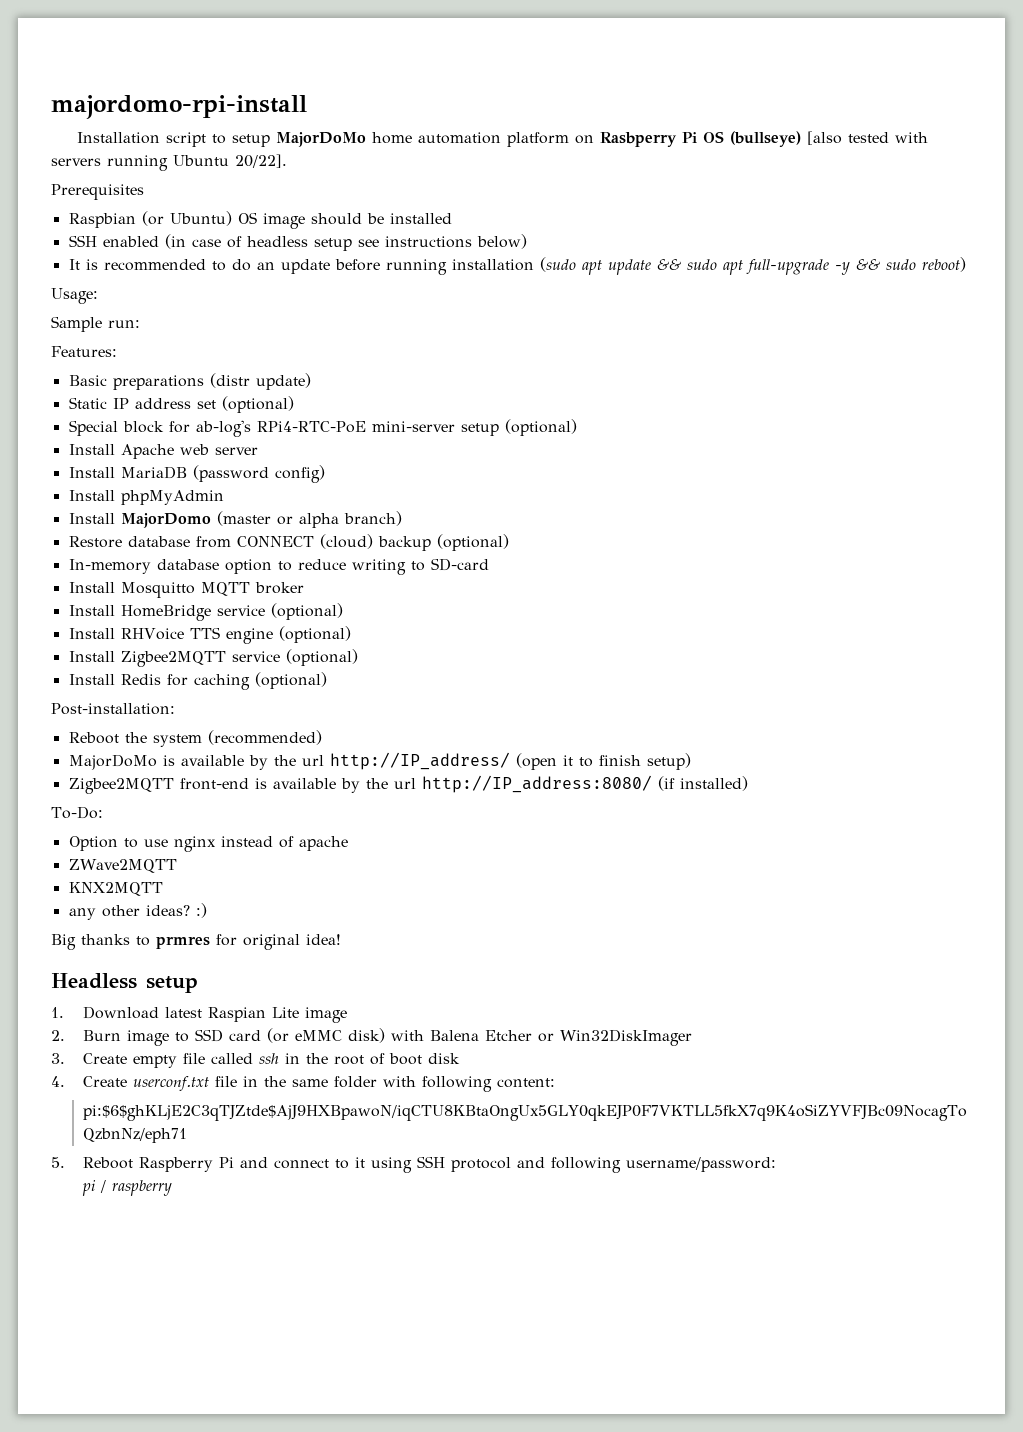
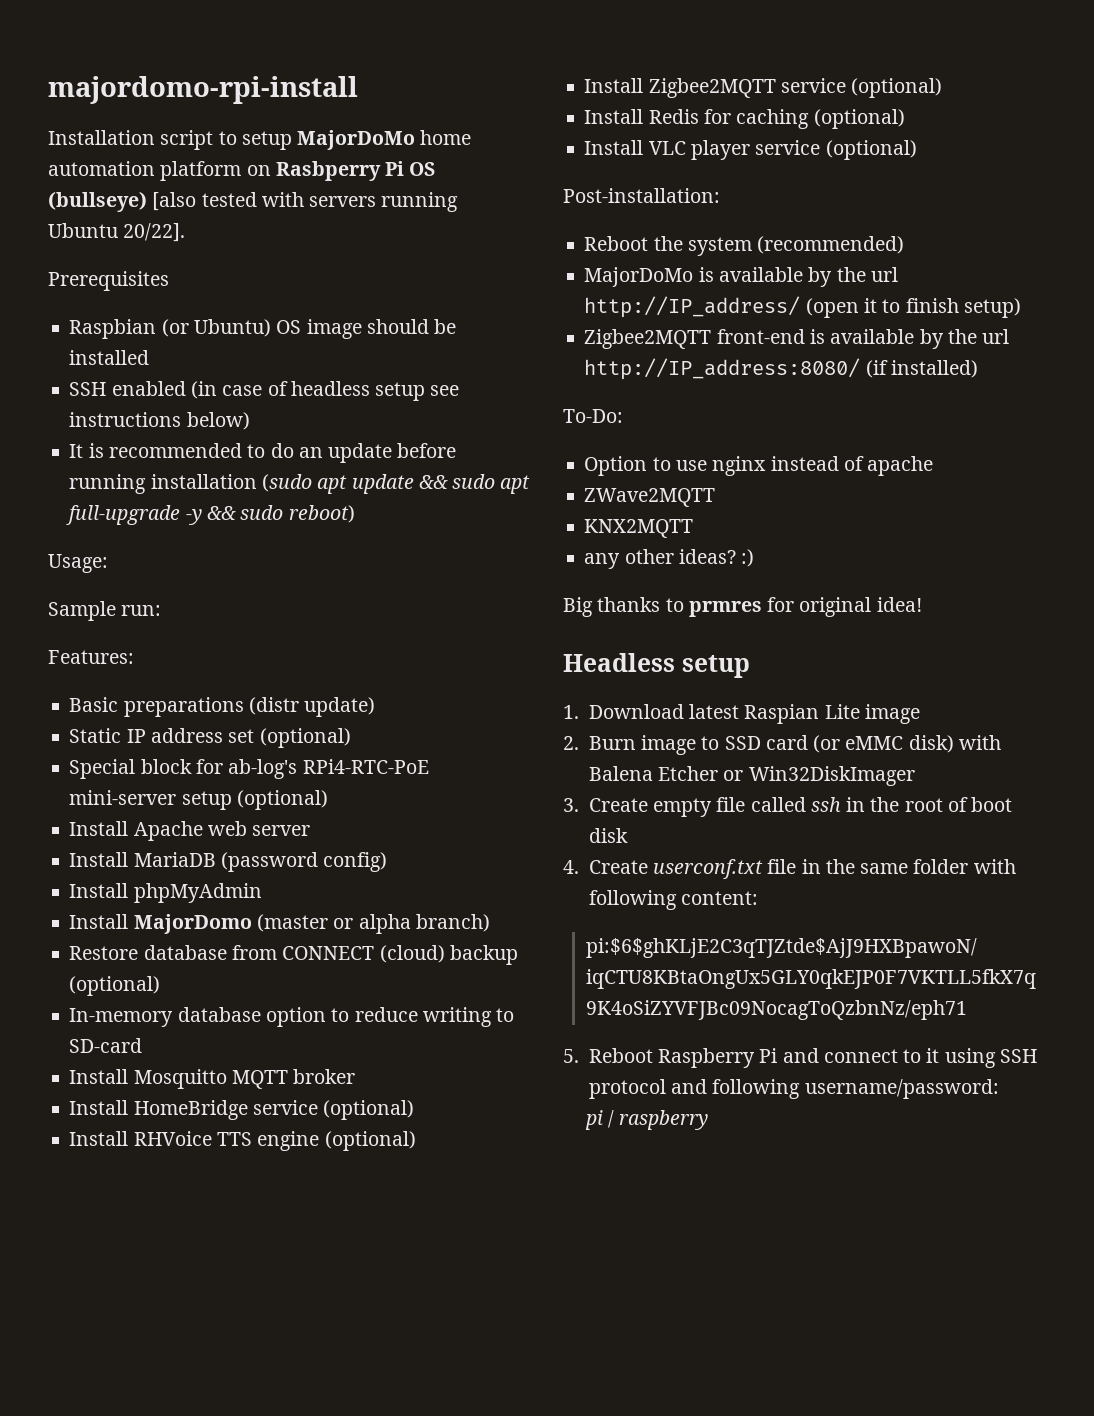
+ Install VLC player service (optional)

